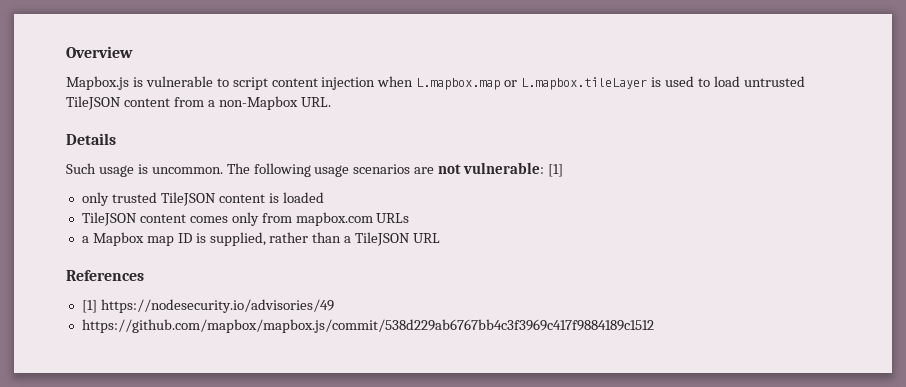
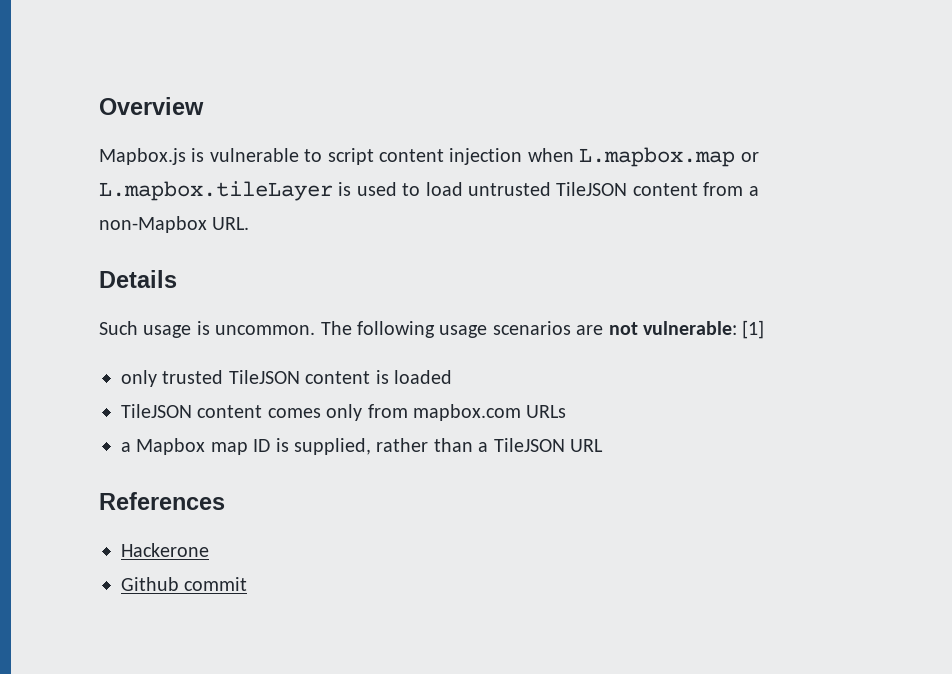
- [1] https://nodesecurity.io/advisories/49
- https://github.com/mapbox/mapbox.js/commit/538d229ab6767bb4c3f3969c417f9884189c1512
+ Hackerone
+ Github commit

